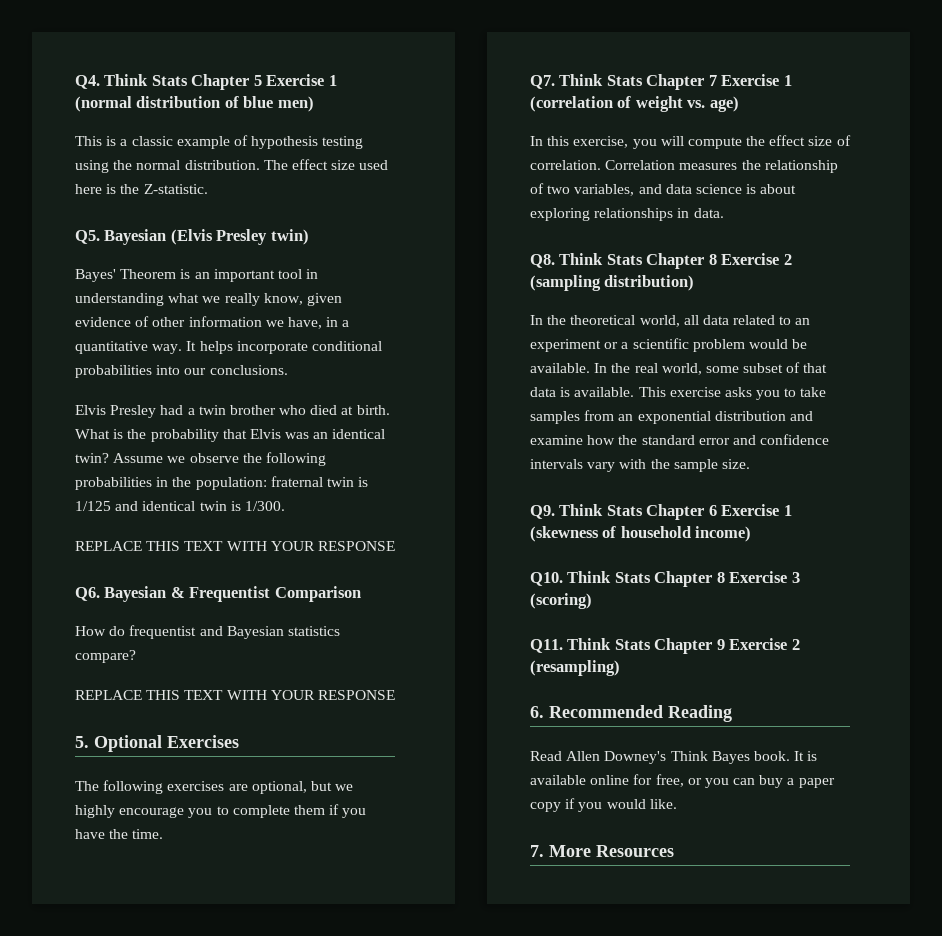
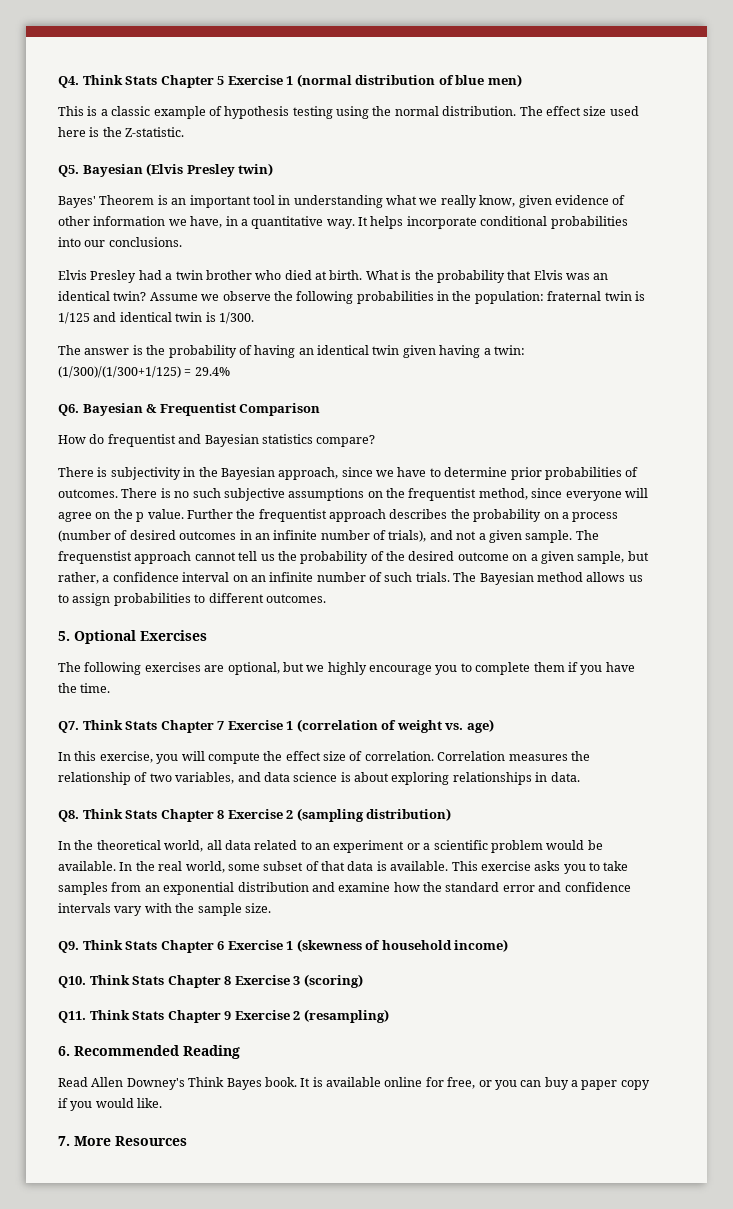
  Assume we observe the following probabilities in the population: fraternal twin is 1/125 and identical twin is 1/300.
- REPLACE THIS TEXT WITH YOUR RESPONSE
+ The answer is the probability of having an identical twin given having a twin: (1/300)/(1/300+1/125) = 29.4%
  How do frequentist and Bayesian statistics compare?
- REPLACE THIS TEXT WITH YOUR RESPONSE
+ There is subjectivity in the Bayesian approach, since we have to determine prior probabilities of outcomes. There is no such subjective assumptions on the frequentist method, since everyone will agree on the p value. Further the frequentist approach describes the probability on a process (number of desired outcomes in an infinite number of trials), and not a given sample. The frequenstist approach cannot tell us the probability of the desired outcome on a given sample, but rather, a confidence interval on an infinite number of such trials. The Bayesian method allows us to assign probabilities to different outcomes.

